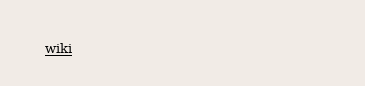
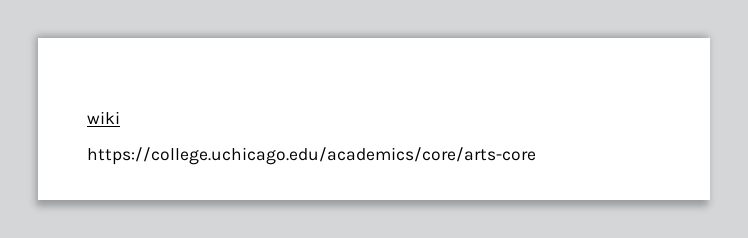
+ https://college.uchicago.edu/academics/core/arts-core

